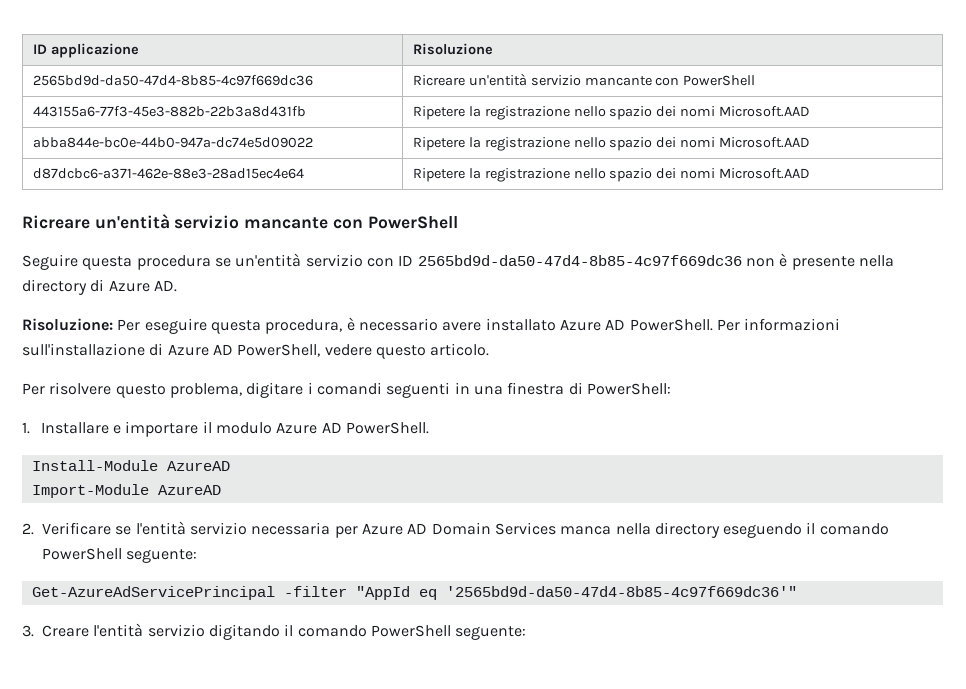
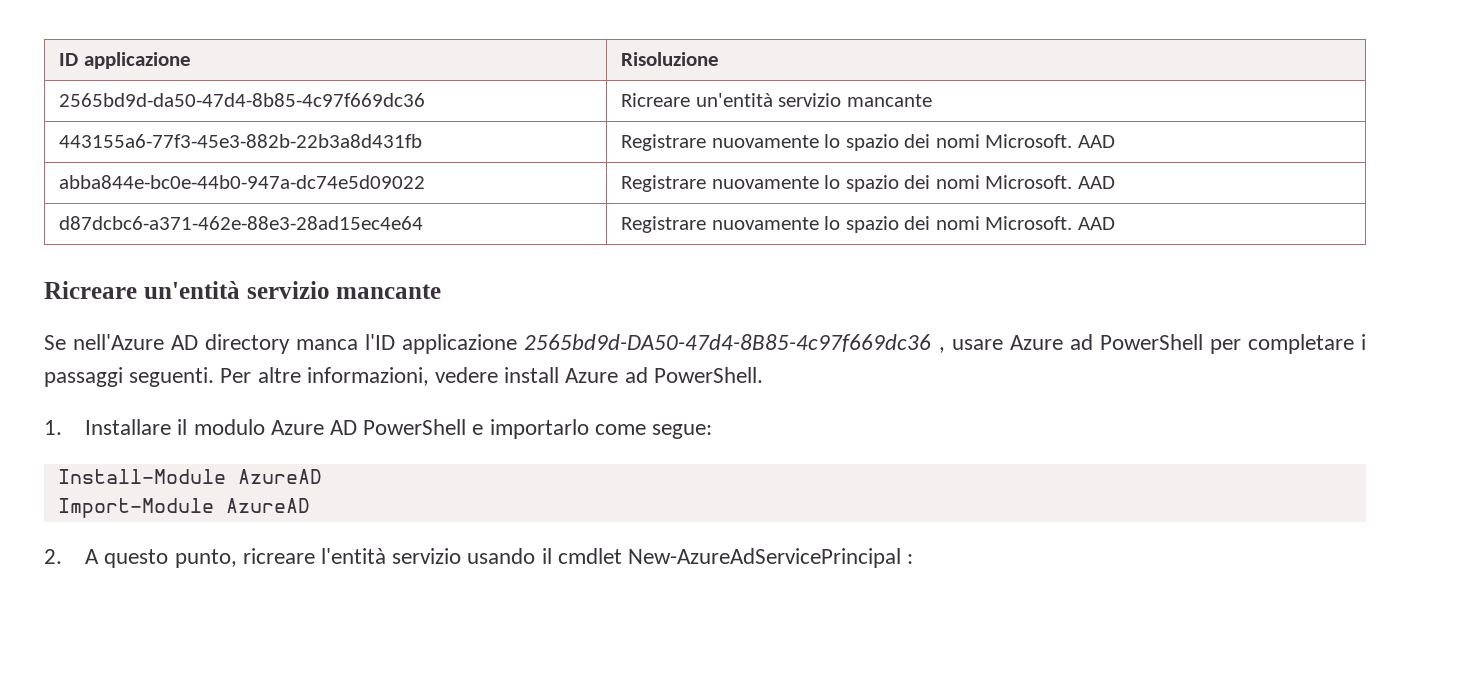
- 2565bd9d-da50-47d4-8b85-4c97f669dc36 | Ricreare un'entità servizio mancante con PowerShell
+ 2565bd9d-da50-47d4-8b85-4c97f669dc36 | Ricreare un'entità servizio mancante
- 443155a6-77f3-45e3-882b-22b3a8d431fb | Ripetere la registrazione nello spazio dei nomi Microsoft.AAD
+ 443155a6-77f3-45e3-882b-22b3a8d431fb | Registrare nuovamente lo spazio dei nomi Microsoft. AAD
- abba844e-bc0e-44b0-947a-dc74e5d09022 | Ripetere la registrazione nello spazio dei nomi Microsoft.AAD
+ abba844e-bc0e-44b0-947a-dc74e5d09022 | Registrare nuovamente lo spazio dei nomi Microsoft. AAD
- d87dcbc6-a371-462e-88e3-28ad15ec4e64 | Ripetere la registrazione nello spazio dei nomi Microsoft.AAD
- Ricreare un'entità servizio mancante con PowerShell
- Seguire questa procedura se un'entità servizio con ID 2565bd9d-da50-47d4-8b85-4c97f669dc36 non è presente nella directory di Azure AD.
- Risoluzione: Per eseguire questa procedura, è necessario avere installato Azure AD PowerShell. Per informazioni sull'installazione di Azure AD PowerShell, vedere questo articolo.
- Per risolvere questo problema, digitare i comandi seguenti in una finestra di PowerShell:
+ d87dcbc6-a371-462e-88e3-28ad15ec4e64 | Registrare nuovamente lo spazio dei nomi Microsoft. AAD
+ Ricreare un'entità servizio mancante
+ Se nell'Azure AD directory manca l'ID applicazione 2565bd9d-DA50-47d4-8B85-4c97f669dc36 , usare Azure ad PowerShell per completare i passaggi seguenti. Per altre informazioni, vedere install Azure ad PowerShell.
- 1. Installare e importare il modulo Azure AD PowerShell.
+ 1. Installare il modulo Azure AD PowerShell e importarlo come segue:
- 2. Verificare se l'entità servizio necessaria per Azure AD Domain Services manca nella directory eseguendo il comando PowerShell seguente:
- Get-AzureAdServicePrincipal -filter "AppId eq '2565bd9d-da50-47d4-8b85-4c97f669dc36'"
- 3. Creare l'entità servizio digitando il comando PowerShell seguente:
+ 2. A questo punto, ricreare l'entità servizio usando il cmdlet New-AzureAdServicePrincipal :

